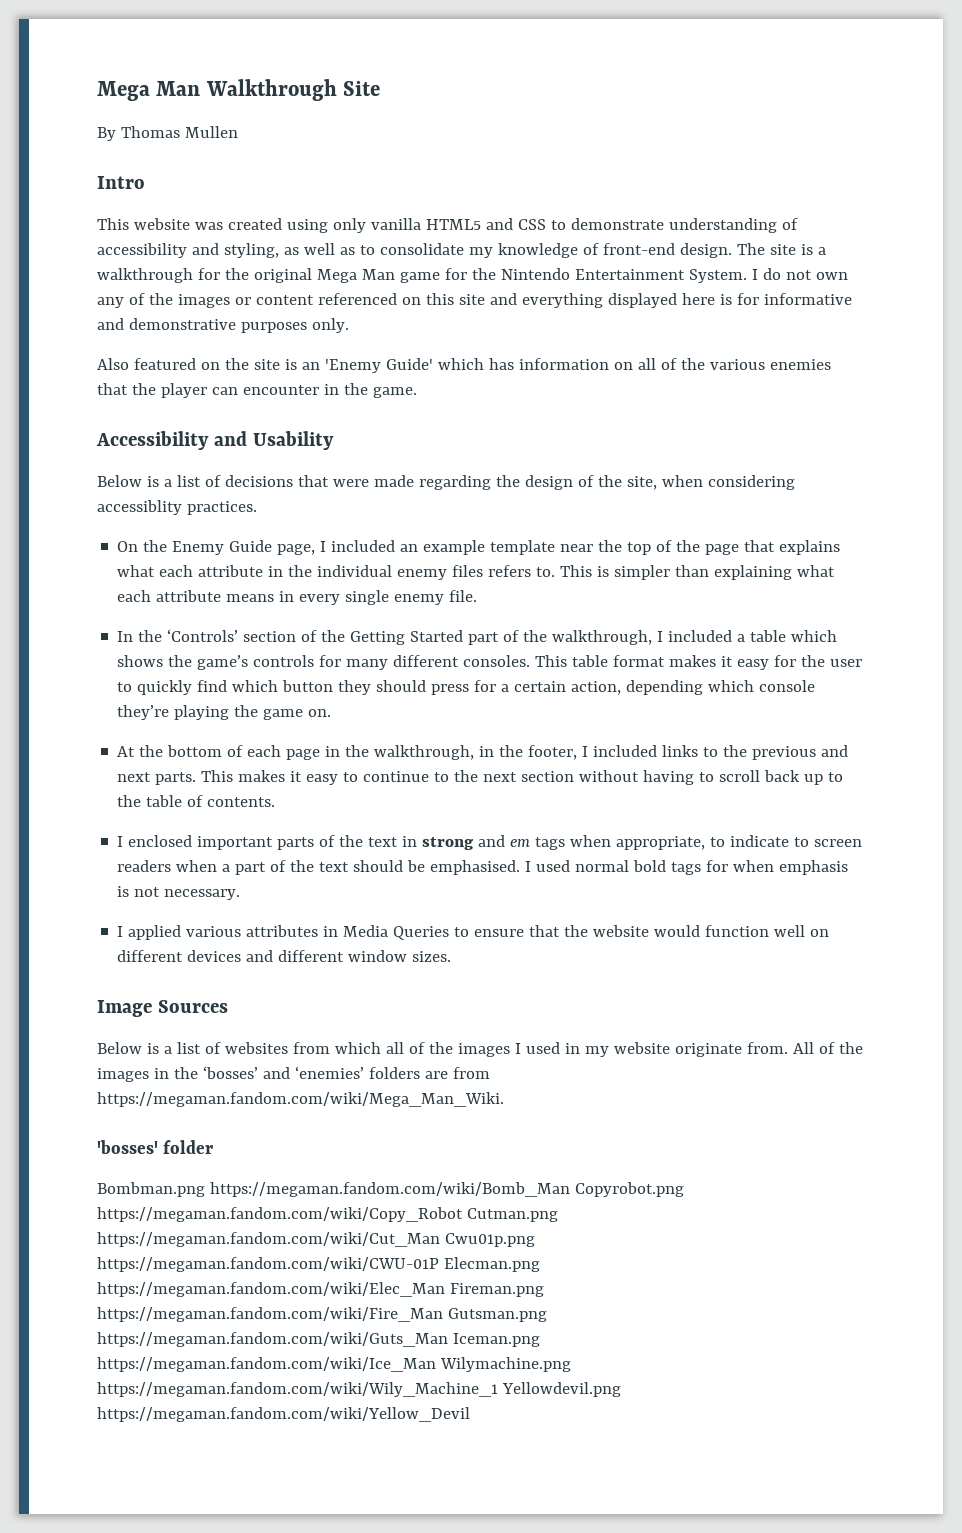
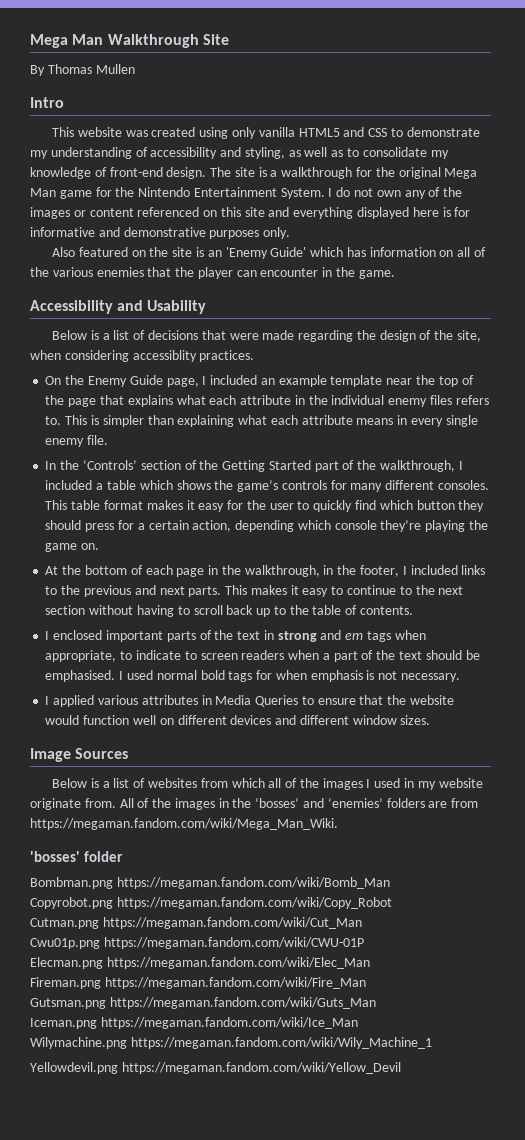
- This website was created using only vanilla HTML5 and CSS to demonstrate understanding of accessibility and styling, as well as to consolidate my knowledge of front-end design.
+ This website was created using only vanilla HTML5 and CSS to demonstrate my understanding of accessibility and styling, as well as to consolidate my knowledge of front-end design.
- Bombman.png https://megaman.fandom.com/wiki/Bomb_Man Copyrobot.png https://megaman.fandom.com/wiki/Copy_Robot Cutman.png https://megaman.fandom.com/wiki/Cut_Man Cwu01p.png https://megaman.fandom.com/wiki/CWU-01P Elecman.png https://megaman.fandom.com/wiki/Elec_Man Fireman.png https://megaman.fandom.com/wiki/Fire_Man Gutsman.png https://megaman.fandom.com/wiki/Guts_Man Iceman.png https://megaman.fandom.com/wiki/Ice_Man Wilymachine.png https://megaman.fandom.com/wiki/Wily_Machine_1 Yellowdevil.png https://megaman.fandom.com/wiki/Yellow_Devil
+ Bombman.png https://megaman.fandom.com/wiki/Bomb_Man
+ Copyrobot.png https://megaman.fandom.com/wiki/Copy_Robot
+ Cutman.png https://megaman.fandom.com/wiki/Cut_Man
+ Cwu01p.png https://megaman.fandom.com/wiki/CWU-01P
+ Elecman.png https://megaman.fandom.com/wiki/Elec_Man
+ Fireman.png https://megaman.fandom.com/wiki/Fire_Man
+ Gutsman.png https://megaman.fandom.com/wiki/Guts_Man
+ Iceman.png https://megaman.fandom.com/wiki/Ice_Man
+ Wilymachine.png https://megaman.fandom.com/wiki/Wily_Machine_1
+ Yellowdevil.png https://megaman.fandom.com/wiki/Yellow_Devil

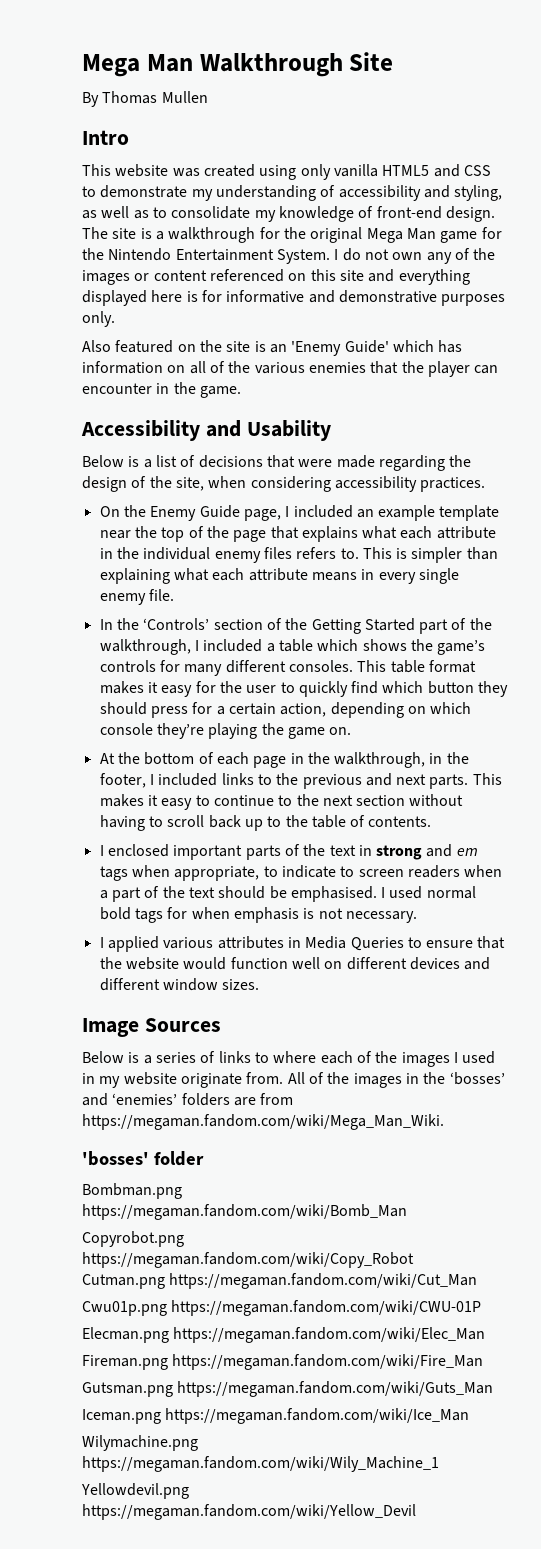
- Below is a list of decisions that were made regarding the design of the site, when considering accessiblity practices.
+ Below is a list of decisions that were made regarding the design of the site, when considering accessibility practices.
- This table format makes it easy for the user to quickly find which button they should press for a certain action, depending which console they’re playing the game on.
+ This table format makes it easy for the user to quickly find which button they should press for a certain action, depending on which console they’re playing the game on.
- Below is a list of websites from which all of the images I used in my website originate from.
+ Below is a series of links to where each of the images I used in my website originate from.

